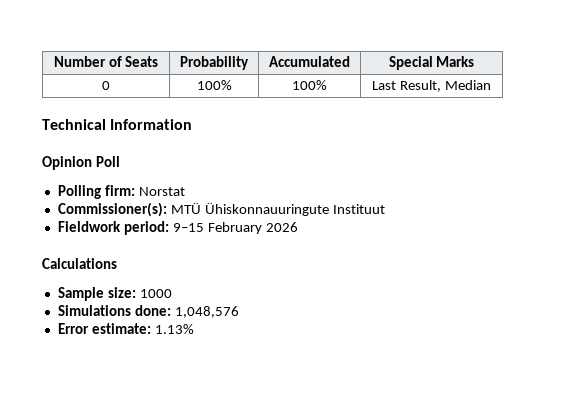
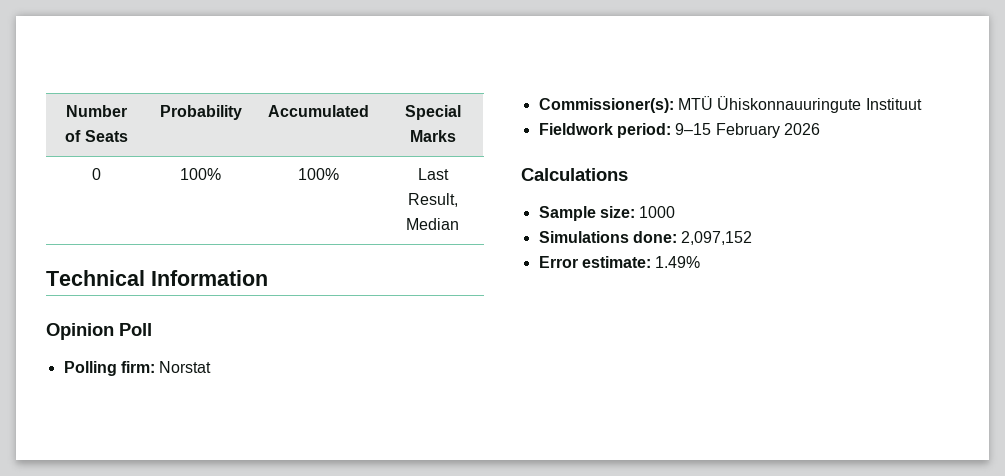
- Simulations done: 1,048,576
+ Simulations done: 2,097,152
- Error estimate: 1.13%
+ Error estimate: 1.49%

